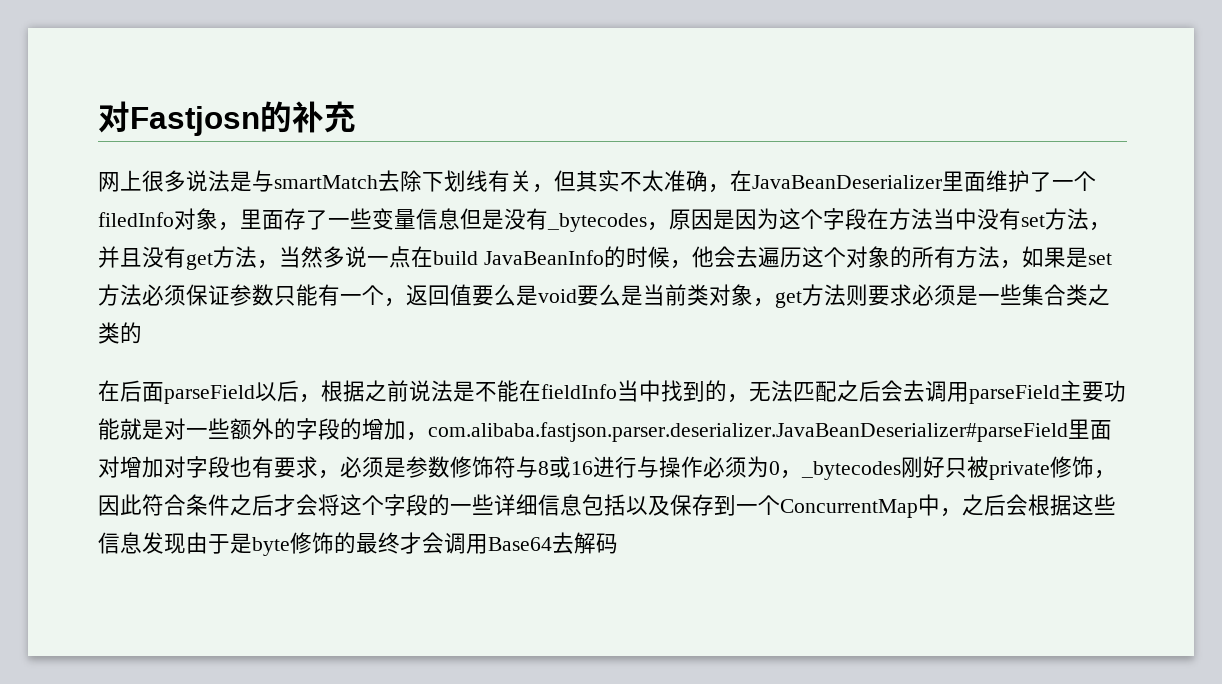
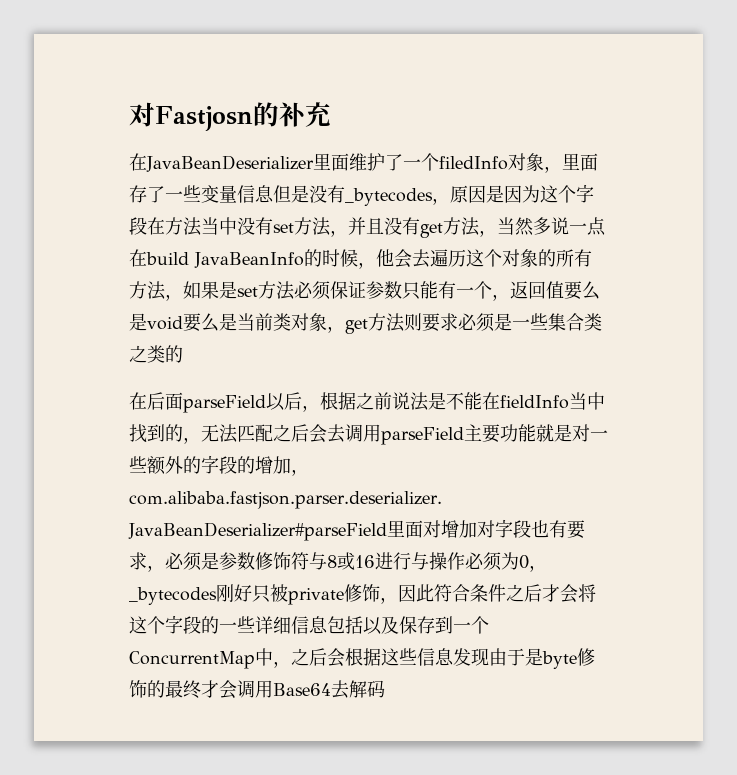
- 网上很多说法是与smartMatch去除下划线有关，但其实不太准确，在JavaBeanDeserializer里面维护了一个filedInfo对象，里面存了一些变量信息但是没有_bytecodes，原因是因为这个字段在方法当中没有set方法，并且没有get方法，当然多说一点在build JavaBeanInfo的时候，他会去遍历这个对象的所有方法，如果是set方法必须保证参数只能有一个，返回值要么是void要么是当前类对象，get方法则要求必须是一些集合类之类的
+ 在JavaBeanDeserializer里面维护了一个filedInfo对象，里面存了一些变量信息但是没有_bytecodes，原因是因为这个字段在方法当中没有set方法，并且没有get方法，当然多说一点在build JavaBeanInfo的时候，他会去遍历这个对象的所有方法，如果是set方法必须保证参数只能有一个，返回值要么是void要么是当前类对象，get方法则要求必须是一些集合类之类的

